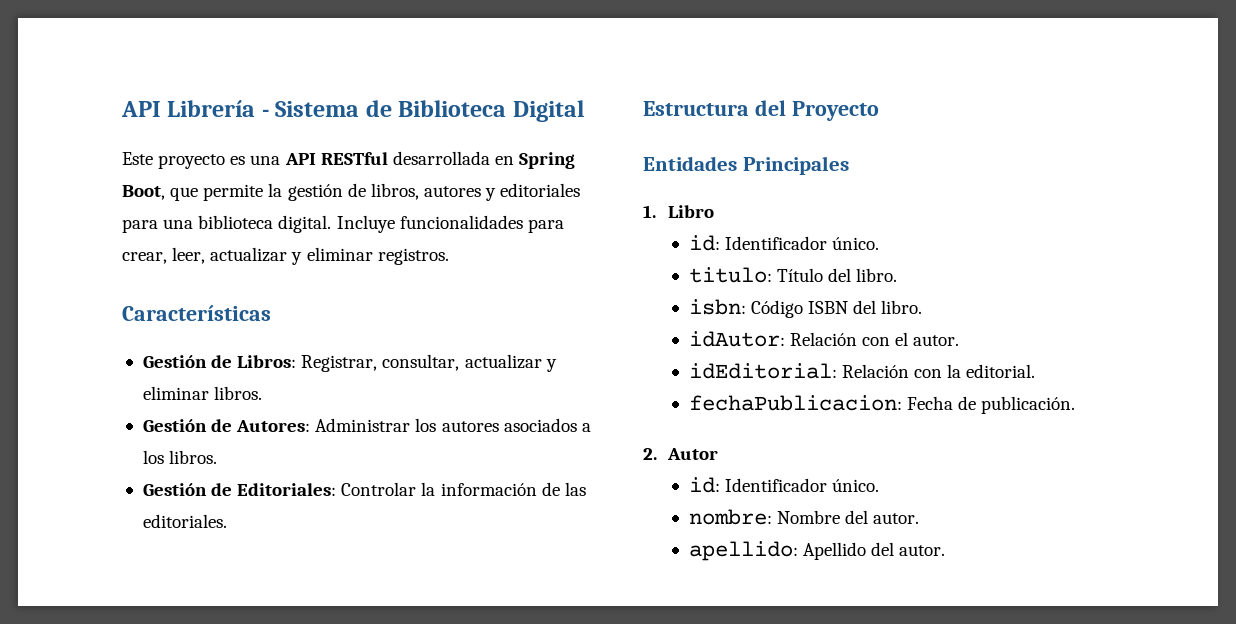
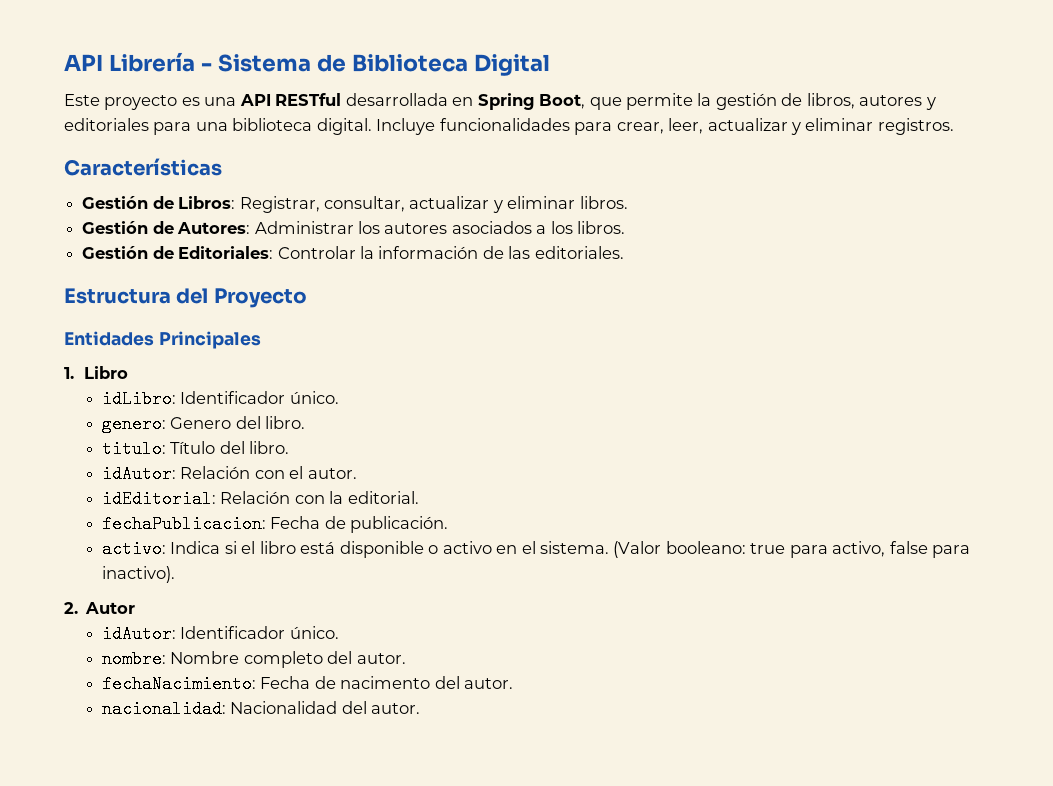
  1. Libro
- id: Identificador único.
+ idLibro: Identificador único.
+ genero: Genero del libro.
  titulo: Título del libro.
- isbn: Código ISBN del libro.
+ activo: Indica si el libro está disponible o activo en el sistema. (Valor booleano: true para activo, false para inactivo).
  2. Autor
- id: Identificador único.
+ idAutor: Identificador único.
- nombre: Nombre del autor.
- apellido: Apellido del autor.
+ nombre: Nombre completo del autor.
+ fechaNacimiento: Fecha de nacimento del autor.
+ nacionalidad: Nacionalidad del autor.

